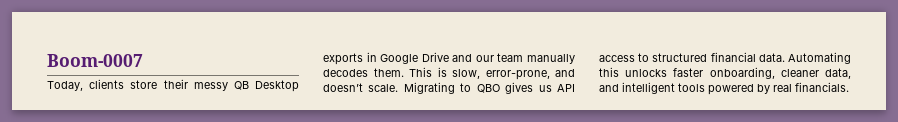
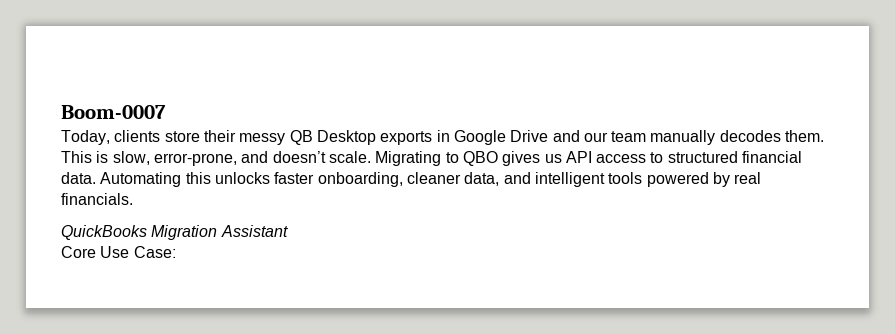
+ QuickBooks Migration Assistant
+ Core Use Case:

